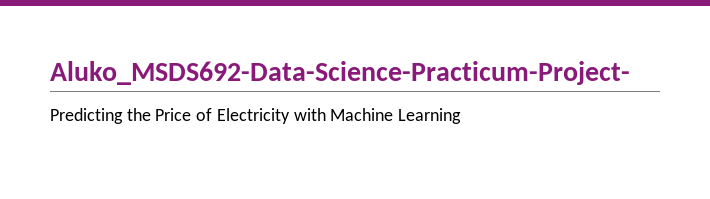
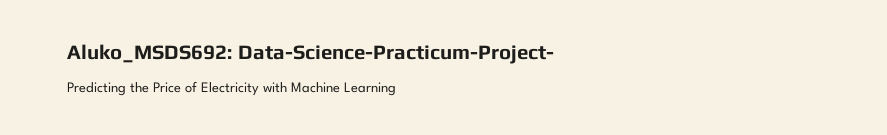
- Aluko_MSDS692-Data-Science-Practicum-Project-
+ Aluko_MSDS692: Data-Science-Practicum-Project-

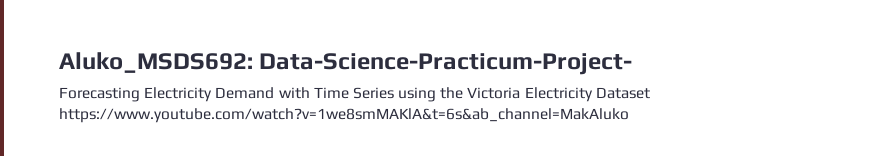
- Predicting the Price of Electricity with Machine Learning
+ Forecasting Electricity Demand with Time Series using the Victoria Electricity Dataset https://www.youtube.com/watch?v=1we8smMAKlA&t=6s&ab_channel=MakAluko

